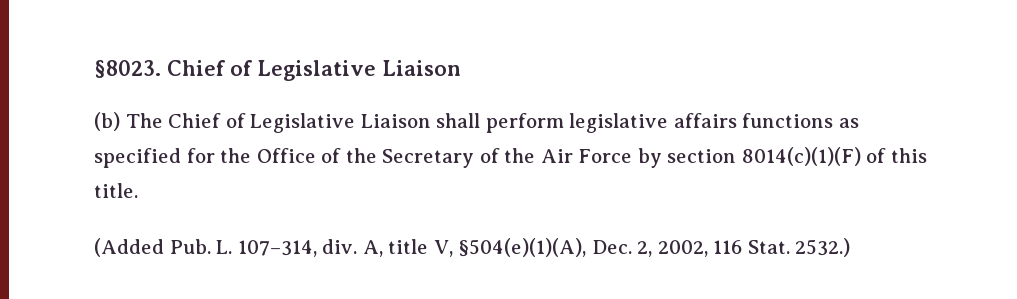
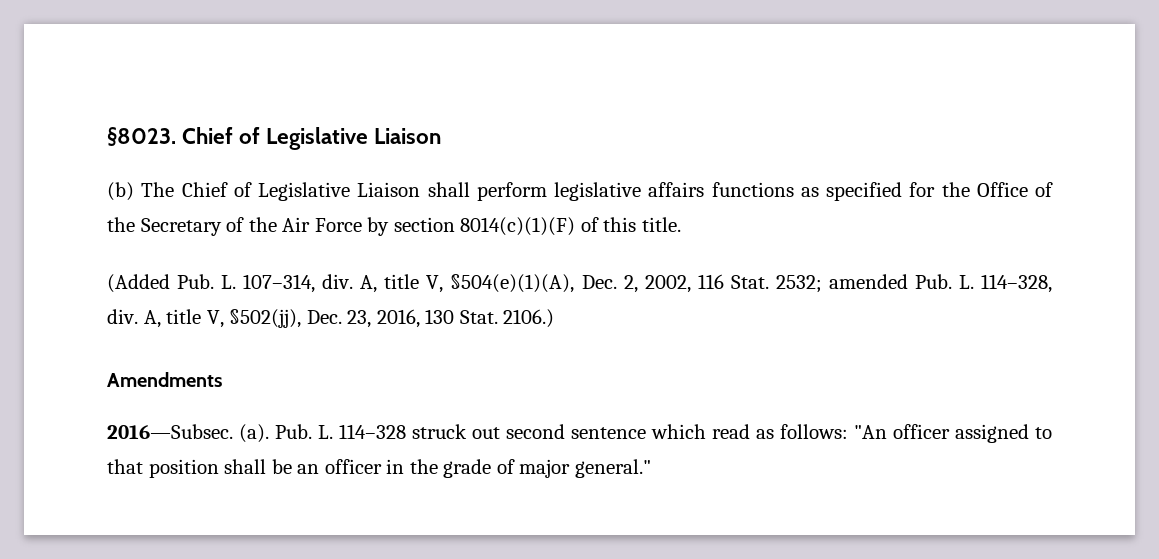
- 2532.)
+ 2532; amended Pub. L. 114–328, div. A, title V, §502(jj), Dec. 23, 2016, 130 Stat. 2106.)
+ Amendments
+ 2016—Subsec. (a). Pub. L. 114–328 struck out second sentence which read as follows: "An officer assigned to that position shall be an officer in the grade of major general."

